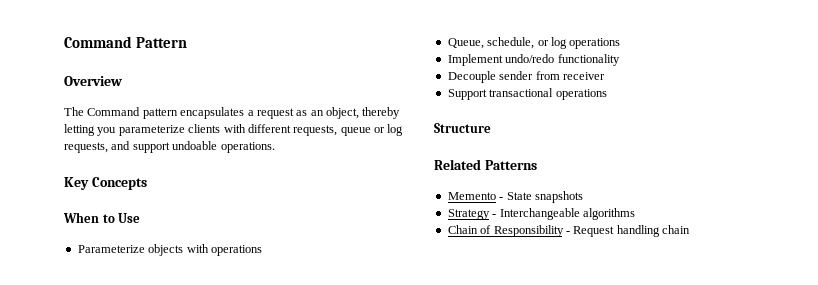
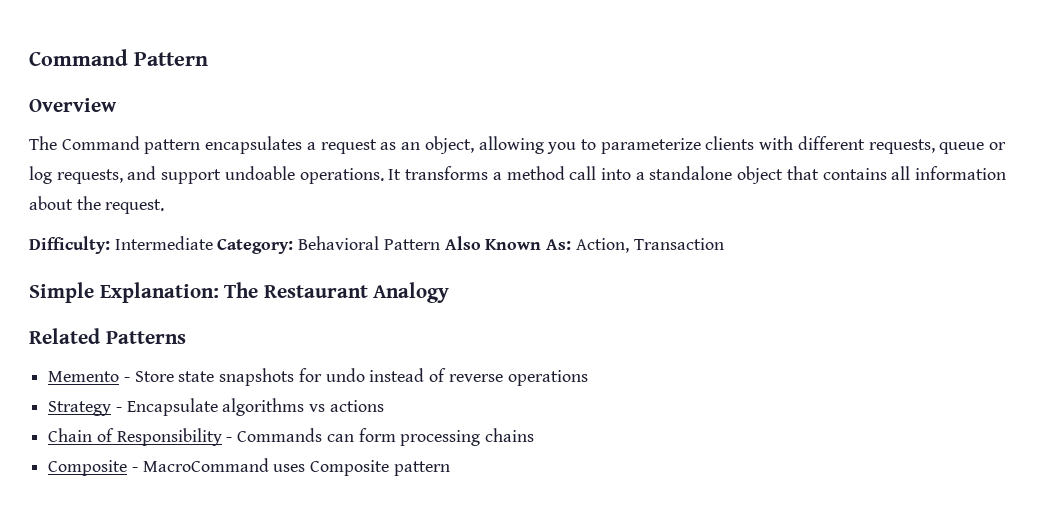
- The Command pattern encapsulates a request as an object, thereby letting you parameterize clients with different requests, queue or log requests, and support undoable operations.
- Key Concepts
- When to Use
- Parameterize objects with operations
- Queue, schedule, or log operations
- Implement undo/redo functionality
- Decouple sender from receiver
- Support transactional operations
- Structure
+ The Command pattern encapsulates a request as an object, allowing you to parameterize clients with different requests, queue or log requests, and support undoable operations. It transforms a method call into a standalone object that contains all information about the request.
+ Difficulty: Intermediate Category: Behavioral Pattern Also Known As: Action, Transaction
+ Simple Explanation: The Restaurant Analogy
- Memento - State snapshots
+ Memento - Store state snapshots for undo instead of reverse operations
- Strategy - Interchangeable algorithms
+ Strategy - Encapsulate algorithms vs actions
- Chain of Responsibility - Request handling chain
+ Chain of Responsibility - Commands can form processing chains
+ Composite - MacroCommand uses Composite pattern

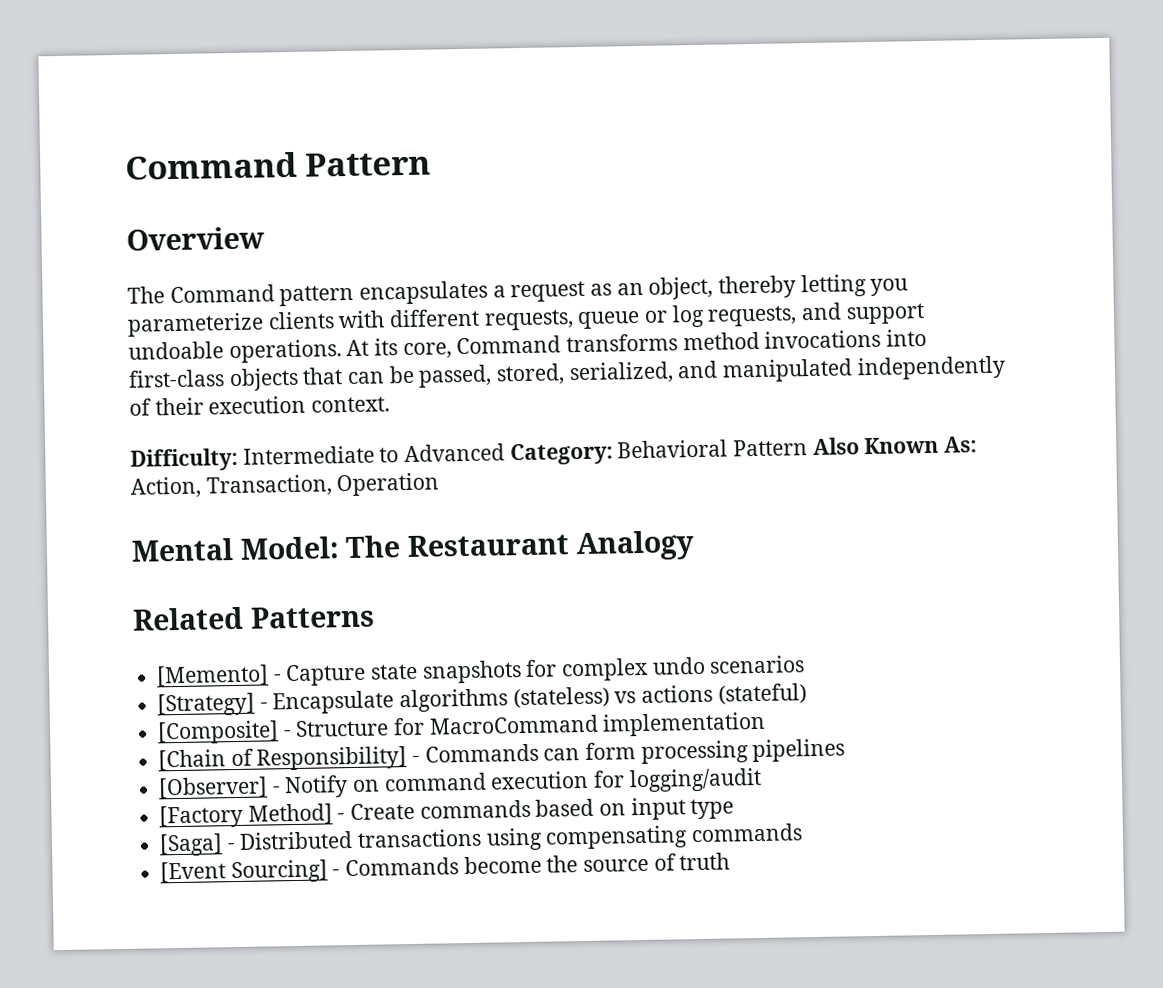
- The Command pattern encapsulates a request as an object, allowing you to parameterize clients with different requests, queue or log requests, and support undoable operations.
+ The Command pattern encapsulates a request as an object, thereby letting you parameterize clients with different requests, queue or log requests, and support undoable operations.
- It transforms a method call into a standalone object that contains all information about the request.
+ At its core, Command transforms method invocations into first-class objects that can be passed, stored, serialized, and manipulated independently of their execution context.
- Difficulty: Intermediate Category: Behavioral Pattern Also Known As: Action, Transaction
- Simple Explanation: The Restaurant Analogy
+ Difficulty: Intermediate to Advanced Category: Behavioral Pattern Also Known As: Action, Transaction, Operation
+ Mental Model: The Restaurant Analogy
- Memento - Store state snapshots for undo instead of reverse operations
- Strategy - Encapsulate algorithms vs actions
- Chain of Responsibility - Commands can form processing chains
- Composite - MacroCommand uses Composite pattern
+ [Memento] - Capture state snapshots for complex undo scenarios
+ [Strategy] - Encapsulate algorithms (stateless) vs actions (stateful)
+ [Composite] - Structure for MacroCommand implementation
+ [Chain of Responsibility] - Commands can form processing pipelines
+ [Observer] - Notify on command execution for logging/audit
+ [Factory Method] - Create commands based on input type
+ [Saga] - Distributed transactions using compensating commands
+ [Event Sourcing] - Commands become the source of truth

